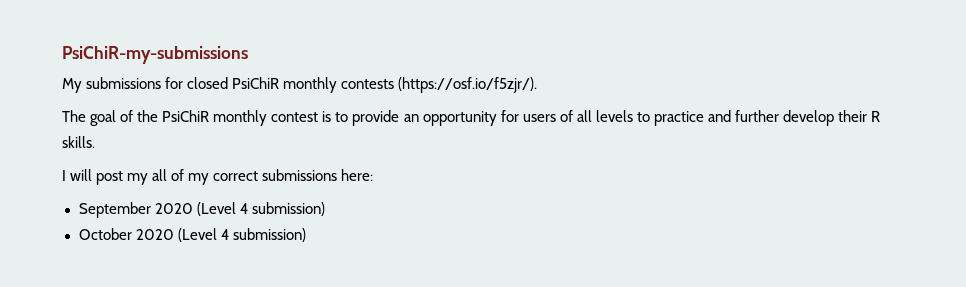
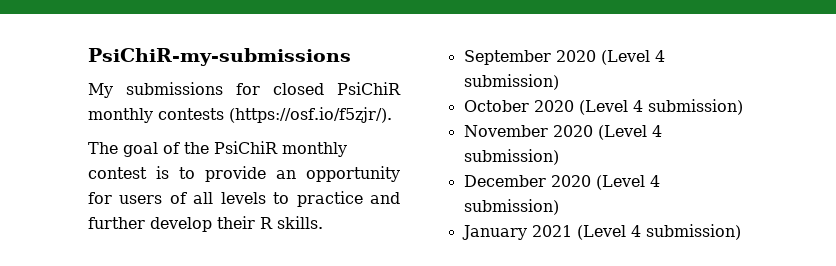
- I will post my all of my correct submissions here:
+ November 2020 (Level 4 submission)
+ December 2020 (Level 4 submission)
+ January 2021 (Level 4 submission)

